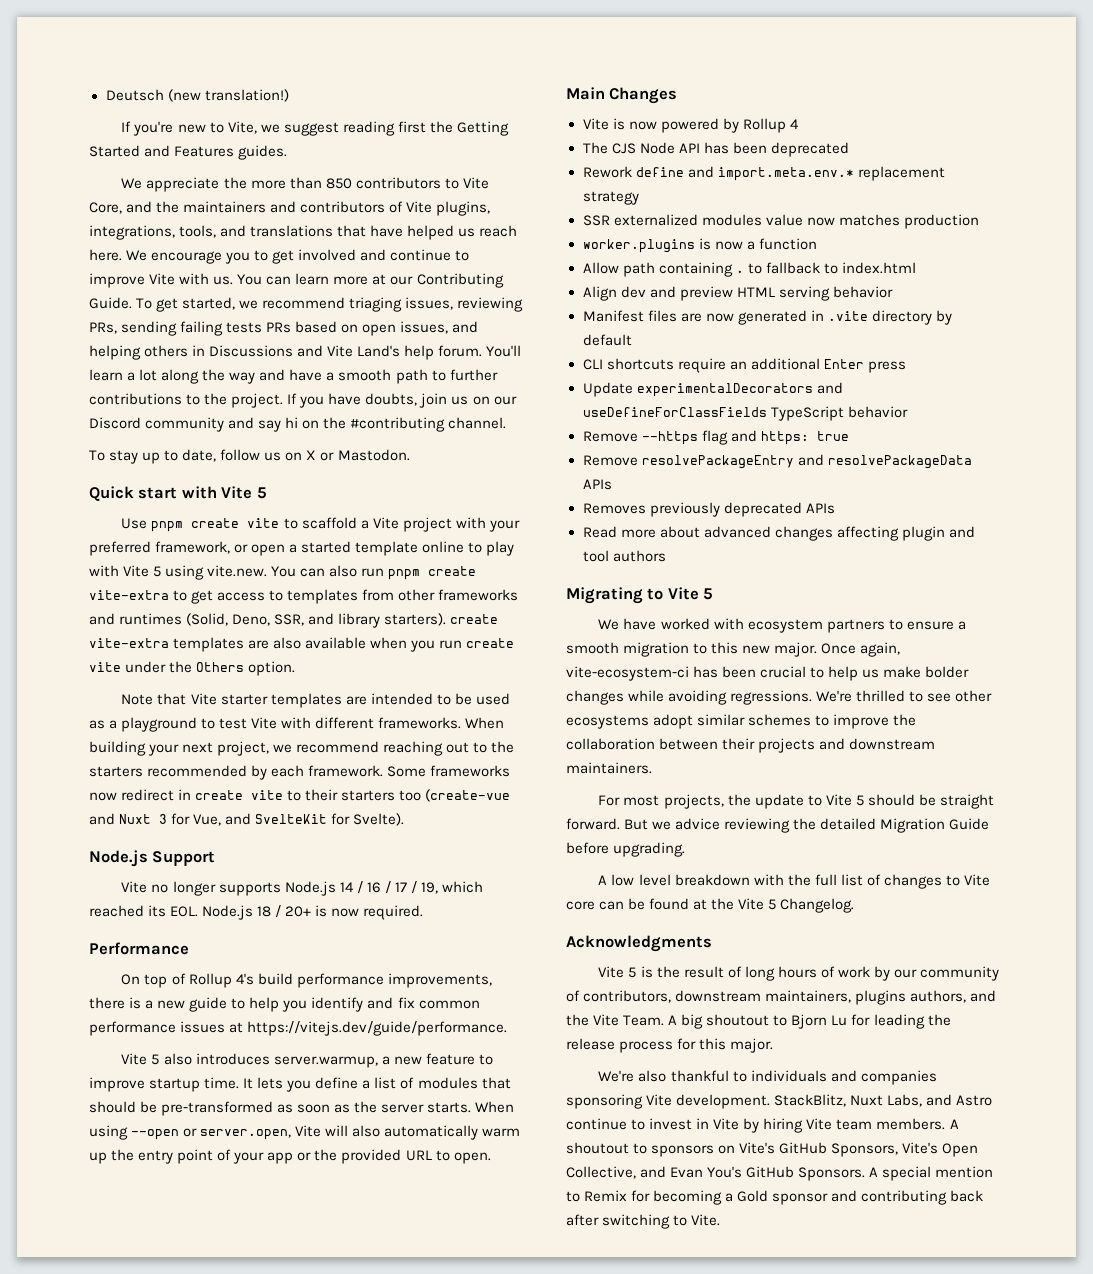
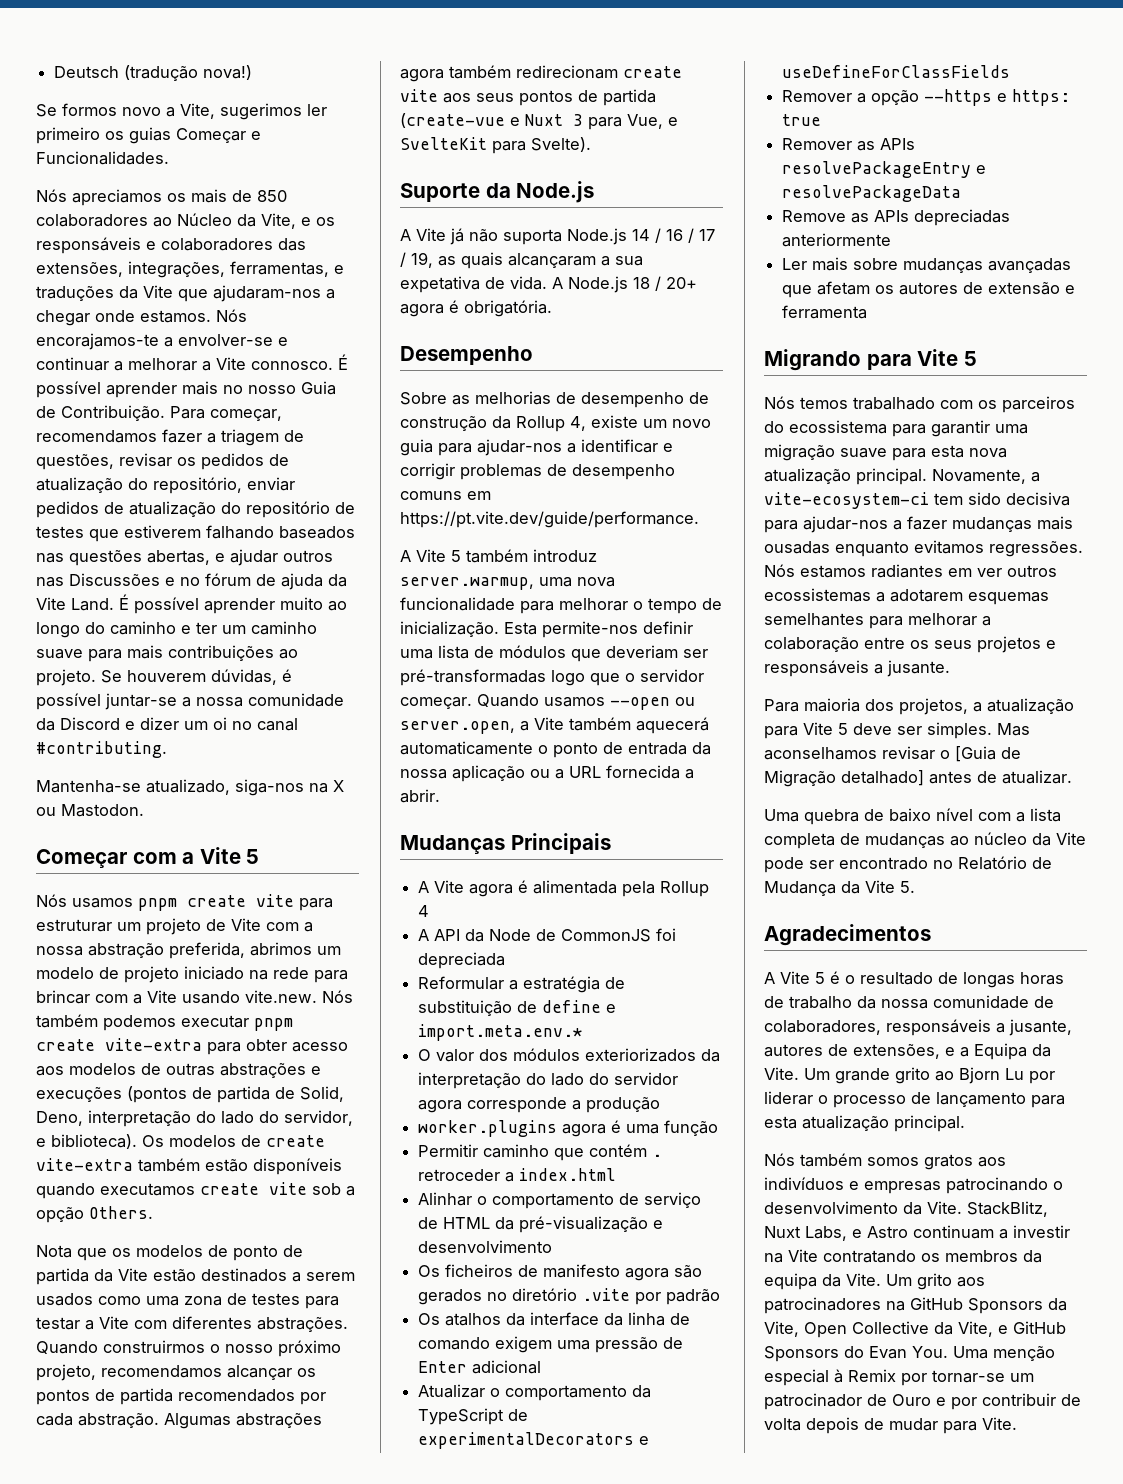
- Deutsch (new translation!)
- If you're new to Vite, we suggest reading first the Getting Started and Features guides.
- We appreciate the more than 850 contributors to Vite Core, and the maintainers and contributors of Vite plugins, integrations, tools, and translations that have helped us reach here. We encourage you to get involved and continue to improve Vite with us. You can learn more at our Contributing Guide. To get started, we recommend triaging issues, reviewing PRs, sending failing tests PRs based on open issues, and helping others in Discussions and Vite Land's help forum. You'll learn a lot along the way and have a smooth path to further contributions to the project. If you have doubts, join us on our Discord community and say hi on the #contributing channel.
- To stay up to date, follow us on X or Mastodon.
- Quick start with Vite 5
- Use pnpm create vite to scaffold a Vite project with your preferred framework, or open a started template online to play with Vite 5 using vite.new. You can also run pnpm create vite-extra to get access to templates from other frameworks and runtimes (Solid, Deno, SSR, and library starters). create vite-extra templates are also available when you run create vite under the Others option.
- Note that Vite starter templates are intended to be used as a playground to test Vite with different frameworks. When building your next project, we recommend reaching out to the starters recommended by each framework. Some frameworks now redirect in create vite to their starters too (create-vue and Nuxt 3 for Vue, and SvelteKit for Svelte).
+ Deutsch (tradução nova!)
+ Se formos novo a Vite, sugerimos ler primeiro os guias Começar e Funcionalidades.
+ Nós apreciamos os mais de 850 colaboradores ao Núcleo da Vite, e os responsáveis e colaboradores das extensões, integrações, ferramentas, e traduções da Vite que ajudaram-nos a chegar onde estamos. Nós encorajamos-te a envolver-se e continuar a melhorar a Vite connosco. É possível aprender mais no nosso Guia de Contribuição. Para começar, recomendamos fazer a triagem de questões, revisar os pedidos de atualização do repositório, enviar pedidos de atualização do repositório de testes que estiverem falhando baseados nas questões abertas, e ajudar outros nas Discussões e no fórum de ajuda da Vite Land. É possível aprender muito ao longo do caminho e ter um caminho suave para mais contribuições ao projeto. Se houverem dúvidas, é possível juntar-se a nossa comunidade da Discord e dizer um oi no canal #contributing.
+ Mantenha-se atualizado, siga-nos na X ou Mastodon.
+ Começar com a Vite 5
+ Nós usamos pnpm create vite para estruturar um projeto de Vite com a nossa abstração preferida, abrimos um modelo de projeto iniciado na rede para brincar com a Vite usando vite.new. Nós também podemos executar pnpm create vite-extra para obter acesso aos modelos de outras abstrações e execuções (pontos de partida de Solid, Deno, interpretação do lado do servidor, e biblioteca). Os modelos de create vite-extra também estão disponíveis quando executamos create vite sob a opção Others.
+ Nota que os modelos de ponto de partida da Vite estão destinados a serem usados como uma zona de testes para testar a Vite com diferentes abstrações. Quando construirmos o nosso próximo projeto, recomendamos alcançar os pontos de partida recomendados por cada abstração. Algumas abstrações agora também redirecionam create vite aos seus pontos de partida (create-vue e Nuxt 3 para Vue, e SvelteKit para Svelte).
- Node.js Support
- Vite no longer supports Node.js 14 / 16 / 17 / 19, which reached its EOL. Node.js 18 / 20+ is now required.
- Performance
- On top of Rollup 4's build performance improvements, there is a new guide to help you identify and fix common performance issues at https://vitejs.dev/guide/performance.
- Vite 5 also introduces server.warmup, a new feature to improve startup time. It lets you define a list of modules that should be pre-transformed as soon as the server starts. When using --open or server.open, Vite will also automatically warm up the entry point of your app or the provided URL to open.
- Main Changes
- Vite is now powered by Rollup 4
- The CJS Node API has been deprecated
- Rework define and import.meta.env.* replacement strategy
- SSR externalized modules value now matches production
- worker.plugins is now a function
- Allow path containing . to fallback to index.html
- Align dev and preview HTML serving behavior
- Manifest files are now generated in .vite directory by default
- CLI shortcuts require an additional Enter press
- Update experimentalDecorators and useDefineForClassFields TypeScript behavior
- Remove --https flag and https: true
- Remove resolvePackageEntry and resolvePackageData APIs
- Removes previously deprecated APIs
- Read more about advanced changes affecting plugin and tool authors
- Migrating to Vite 5
- We have worked with ecosystem partners to ensure a smooth migration to this new major. Once again, vite-ecosystem-ci has been crucial to help us make bolder changes while avoiding regressions. We're thrilled to see other ecosystems adopt similar schemes to improve the collaboration between their projects and downstream maintainers.
- For most projects, the update to Vite 5 should be straight forward. But we advice reviewing the detailed Migration Guide before upgrading.
- A low level breakdown with the full list of changes to Vite core can be found at the Vite 5 Changelog.
- Acknowledgments
- Vite 5 is the result of long hours of work by our community of contributors, downstream maintainers, plugins authors, and the Vite Team. A big shoutout to Bjorn Lu for leading the release process for this major.
- We're also thankful to individuals and companies sponsoring Vite development. StackBlitz, Nuxt Labs, and Astro continue to invest in Vite by hiring Vite team members. A shoutout to sponsors on Vite's GitHub Sponsors, Vite's Open Collective, and Evan You's GitHub Sponsors. A special mention to Remix for becoming a Gold sponsor and contributing back after switching to Vite.
+ Suporte da Node.js
+ A Vite já não suporta Node.js 14 / 16 / 17 / 19, as quais alcançaram a sua expetativa de vida. A Node.js 18 / 20+ agora é obrigatória.
+ Desempenho
+ Sobre as melhorias de desempenho de construção da Rollup 4, existe um novo guia para ajudar-nos a identificar e corrigir problemas de desempenho comuns em https://pt.vite.dev/guide/performance.
+ A Vite 5 também introduz server.warmup, uma nova funcionalidade para melhorar o tempo de inicialização. Esta permite-nos definir uma lista de módulos que deveriam ser pré-transformadas logo que o servidor começar. Quando usamos --open ou server.open, a Vite também aquecerá automaticamente o ponto de entrada da nossa aplicação ou a URL fornecida a abrir.
+ Mudanças Principais
+ A Vite agora é alimentada pela Rollup 4
+ A API da Node de CommonJS foi depreciada
+ Reformular a estratégia de substituição de define e import.meta.env.*
+ O valor dos módulos exteriorizados da interpretação do lado do servidor agora corresponde a produção
+ worker.plugins agora é uma função
+ Permitir caminho que contém . retroceder a index.html
+ Alinhar o comportamento de serviço de HTML da pré-visualização e desenvolvimento
+ Os ficheiros de manifesto agora são gerados no diretório .vite por padrão
+ Os atalhos da interface da linha de comando exigem uma pressão de Enter adicional
+ Atualizar o comportamento da TypeScript de experimentalDecorators e useDefineForClassFields
+ Remover a opção --https e https: true
+ Remover as APIs resolvePackageEntry e resolvePackageData
+ Remove as APIs depreciadas anteriormente
+ Ler mais sobre mudanças avançadas que afetam os autores de extensão e ferramenta
+ Migrando para Vite 5
+ Nós temos trabalhado com os parceiros do ecossistema para garantir uma migração suave para esta nova atualização principal. Novamente, a vite-ecosystem-ci tem sido decisiva para ajudar-nos a fazer mudanças mais ousadas enquanto evitamos regressões. Nós estamos radiantes em ver outros ecossistemas a adotarem esquemas semelhantes para melhorar a colaboração entre os seus projetos e responsáveis a jusante.
+ Para maioria dos projetos, a atualização para Vite 5 deve ser simples. Mas aconselhamos revisar o [Guia de Migração detalhado] antes de atualizar.
+ Uma quebra de baixo nível com a lista completa de mudanças ao núcleo da Vite pode ser encontrado no Relatório de Mudança da Vite 5.
+ Agradecimentos
+ A Vite 5 é o resultado de longas horas de trabalho da nossa comunidade de colaboradores, responsáveis a jusante, autores de extensões, e a Equipa da Vite. Um grande grito ao Bjorn Lu por liderar o processo de lançamento para esta atualização principal.
+ Nós também somos gratos aos indivíduos e empresas patrocinando o desenvolvimento da Vite. StackBlitz, Nuxt Labs, e Astro continuam a investir na Vite contratando os membros da equipa da Vite. Um grito aos patrocinadores na GitHub Sponsors da Vite, Open Collective da Vite, e GitHub Sponsors do Evan You. Uma menção especial à Remix por tornar-se um patrocinador de Ouro e por contribuir de volta depois de mudar para Vite.

